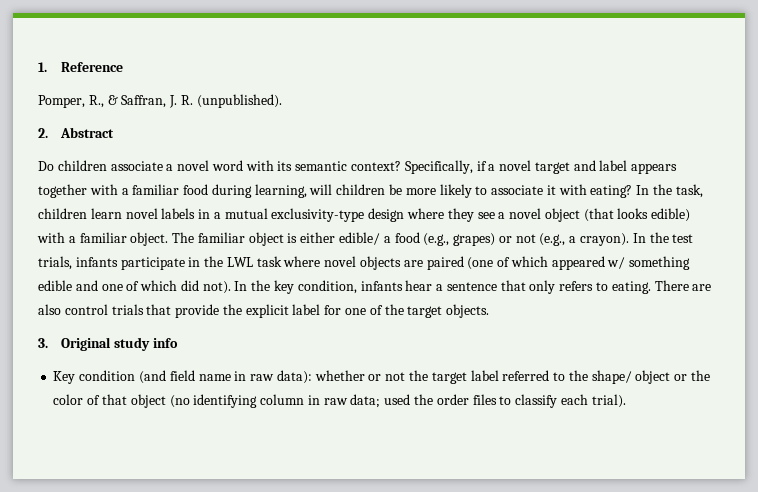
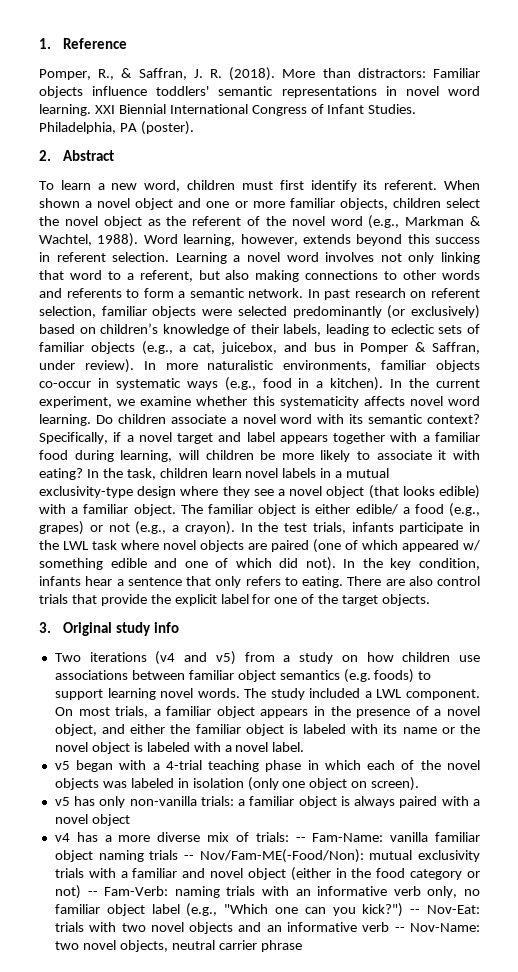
- Pomper, R., & Saffran, J. R. (unpublished).
+ Pomper, R., & Saffran, J. R. (2018). More than distractors: Familiar objects influence toddlers' semantic representations in novel word learning. XXI Biennial International Congress of Infant Studies. Philadelphia, PA (poster).
  2. Abstract
- Do children associate a novel word with its semantic context?
+ To learn a new word, children must first identify its referent. When shown a novel object and one or more familiar objects, children select the novel object as the referent of the novel word (e.g., Markman & Wachtel, 1988). Word learning, however, extends beyond this success in referent selection. Learning a novel word involves not only linking that word to a referent, but also making connections to other words and referents to form a semantic network. In past research on referent selection, familiar objects were selected predominantly (or exclusively) based on children’s knowledge of their labels, leading to eclectic sets of familiar objects (e.g., a cat, juicebox, and bus in Pomper & Saffran, under review). In more naturalistic environments, familiar objects co-occur in systematic ways (e.g., food in a kitchen). In the current experiment, we examine whether this systematicity affects novel word learning. Do children associate a novel word with its semantic context?
- Key condition (and field name in raw data): whether or not the target label referred to the shape/ object or the color of that object (no identifying column in raw data; used the order files to classify each trial).
+ Two iterations (v4 and v5) from a study on how children use associations between familiar object semantics (e.g. foods) to support learning novel words. The study included a LWL component. On most trials, a familiar object appears in the presence of a novel object, and either the familiar object is labeled with its name or the novel object is labeled with a novel label.
+ v5 began with a 4-trial teaching phase in which each of the novel objects was labeled in isolation (only one object on screen).
+ v5 has only non-vanilla trials: a familiar object is always paired with a novel object
+ v4 has a more diverse mix of trials: -- Fam-Name: vanilla familiar object naming trials -- Nov/Fam-ME(-Food/Non): mutual exclusivity trials with a familiar and novel object (either in the food category or not) -- Fam-Verb: naming trials with an informative verb only, no familiar object label (e.g., "Which one can you kick?") -- Nov-Eat: trials with two novel objects and an informative verb -- Nov-Name: two novel objects, neutral carrier phrase

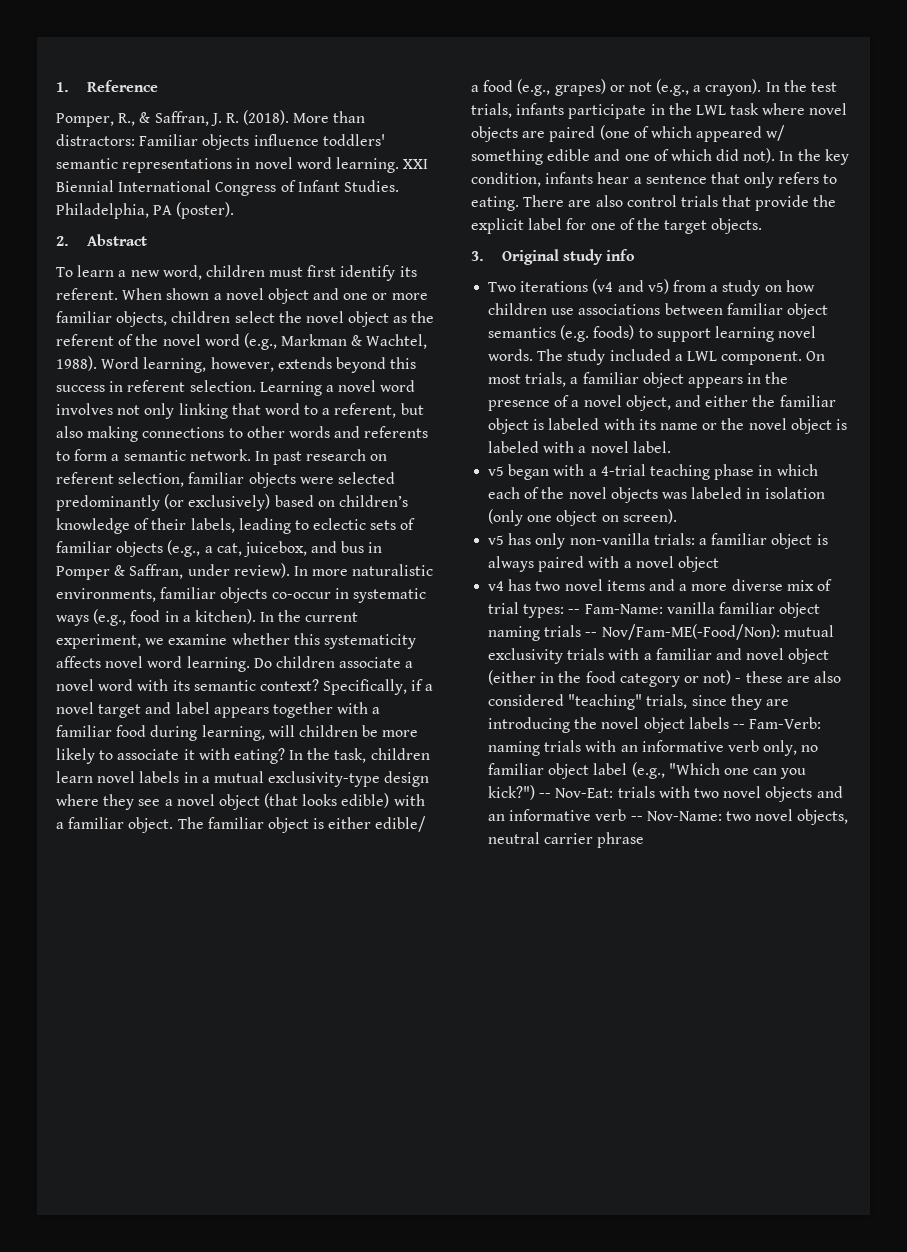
- v4 has a more diverse mix of trials: -- Fam-Name: vanilla familiar object naming trials -- Nov/Fam-ME(-Food/Non): mutual exclusivity trials with a familiar and novel object (either in the food category or not) -- Fam-Verb: naming trials with an informative verb only, no familiar object label (e.g., "Which one can you kick?")
+ v4 has two novel items and a more diverse mix of trial types: -- Fam-Name: vanilla familiar object naming trials -- Nov/Fam-ME(-Food/Non): mutual exclusivity trials with a familiar and novel object (either in the food category or not) - these are also considered "teaching" trials, since they are introducing the novel object labels -- Fam-Verb: naming trials with an informative verb only, no familiar object label (e.g., "Which one can you kick?")

